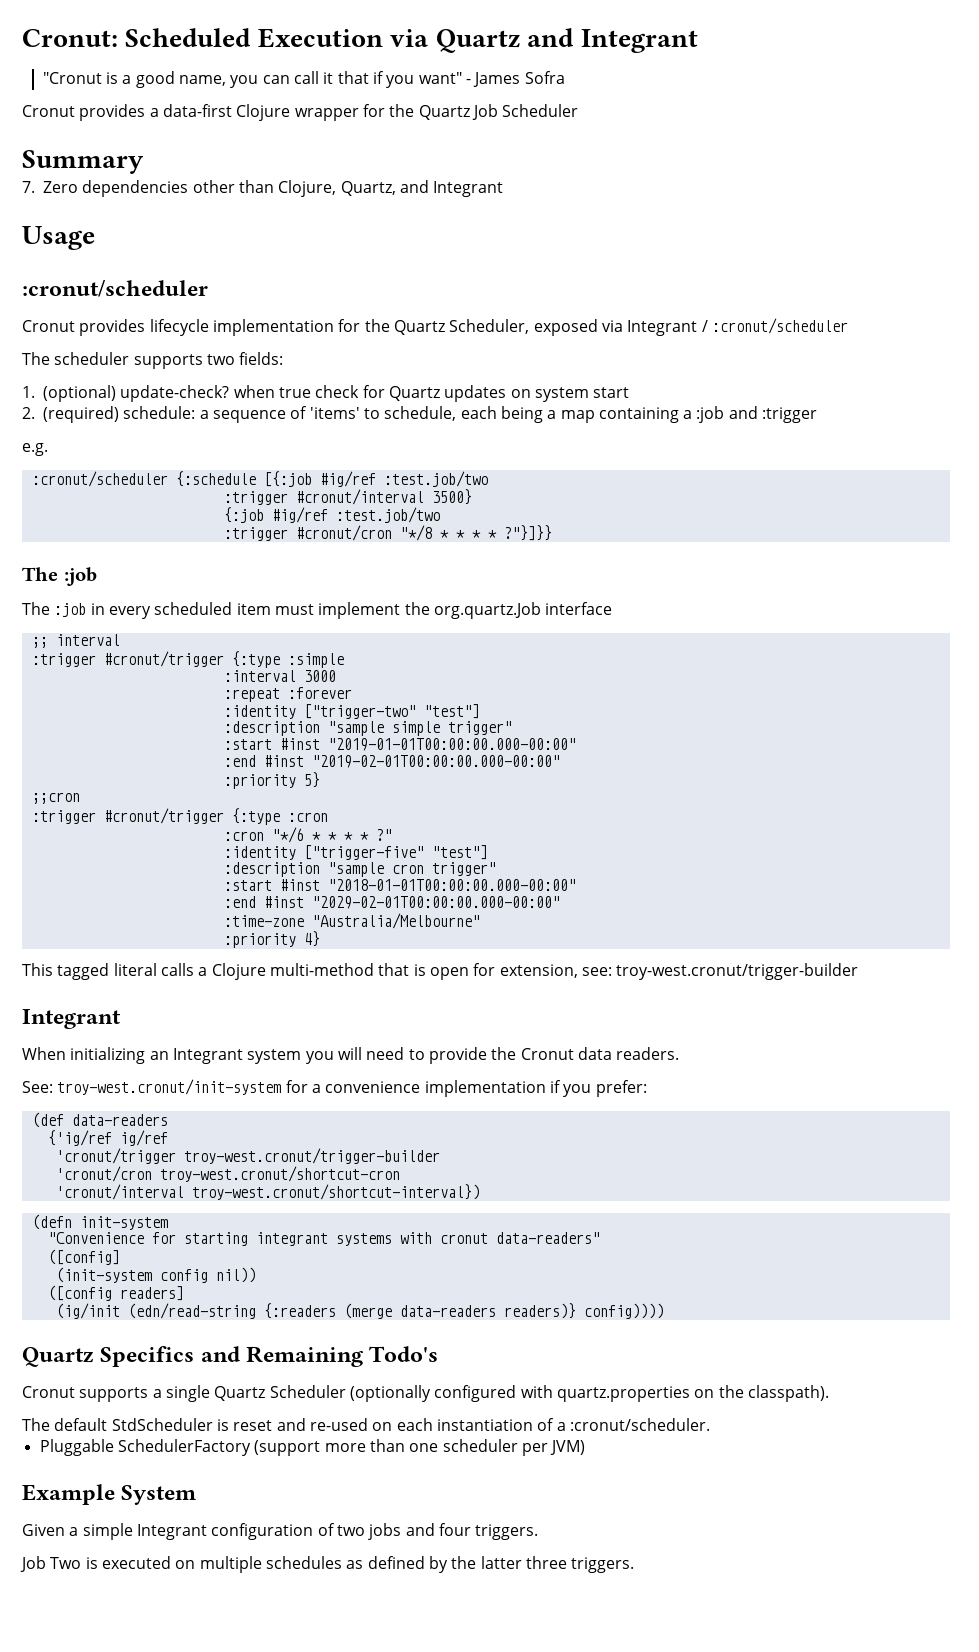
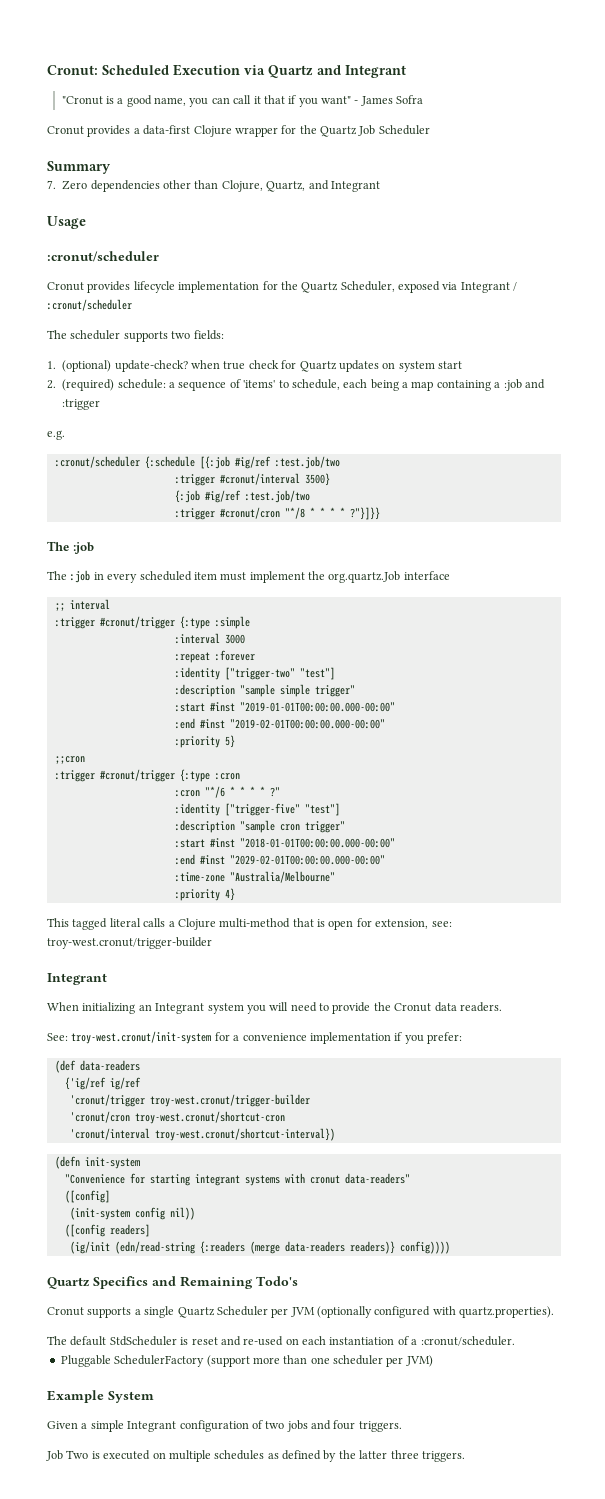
- Cronut supports a single Quartz Scheduler (optionally configured with quartz.properties on the classpath).
+ Cronut supports a single Quartz Scheduler per JVM (optionally configured with quartz.properties).

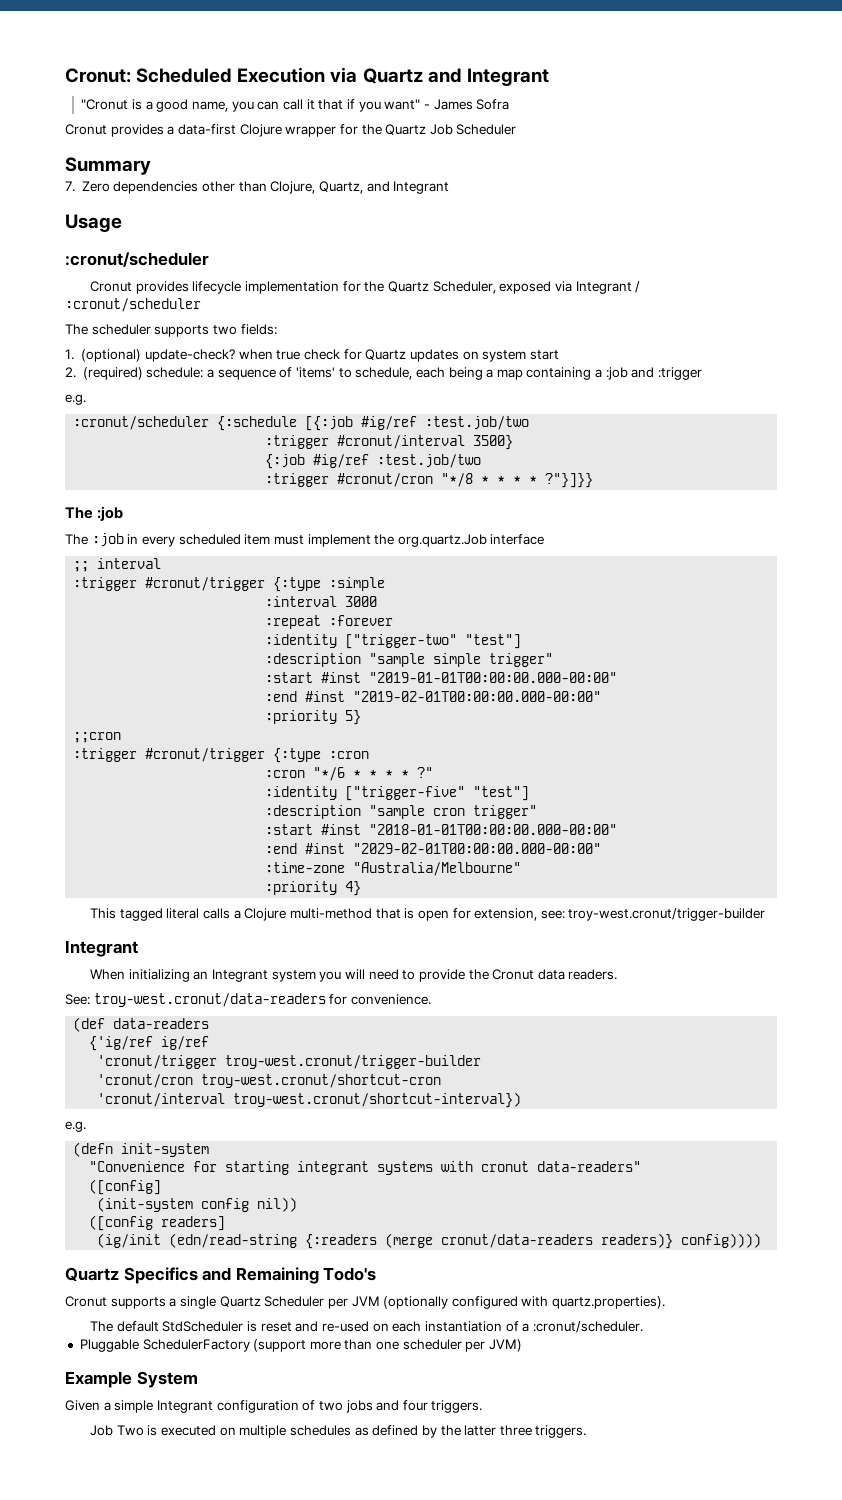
- See: troy-west.cronut/init-system for a convenience implementation if you prefer:
+ See: troy-west.cronut/data-readers for convenience.
  'cronut/interval troy-west.cronut/shortcut-interval})
+ e.g.
- (ig/init (edn/read-string {:readers (merge data-readers readers)} config))))
+ (ig/init (edn/read-string {:readers (merge cronut/data-readers readers)} config))))

